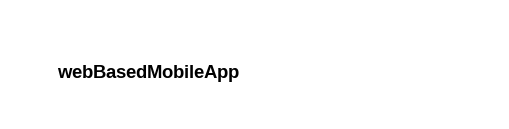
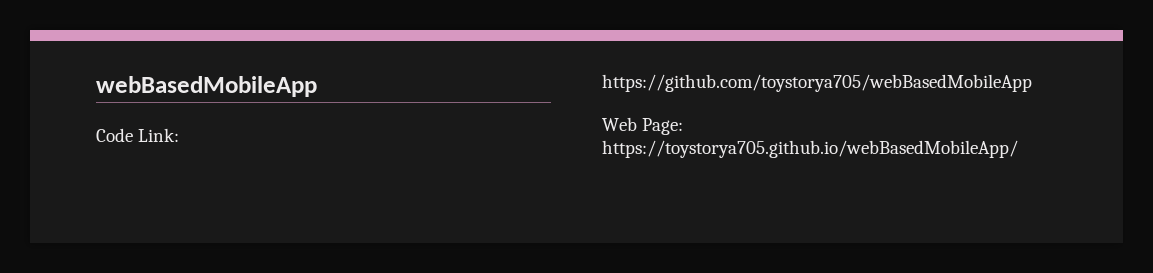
+ Code Link: https://github.com/toystorya705/webBasedMobileApp
+ Web Page: https://toystorya705.github.io/webBasedMobileApp/

